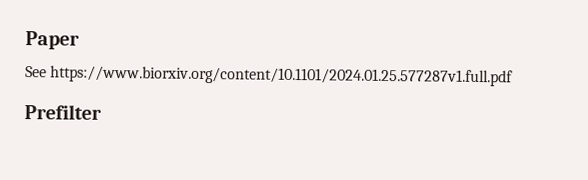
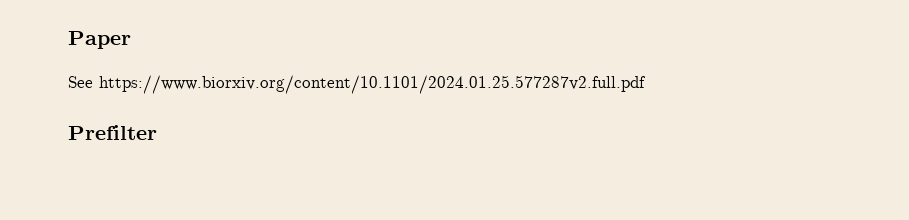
- See https://www.biorxiv.org/content/10.1101/2024.01.25.577287v1.full.pdf
+ See https://www.biorxiv.org/content/10.1101/2024.01.25.577287v2.full.pdf

